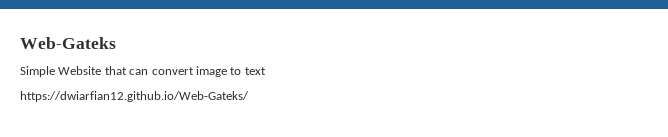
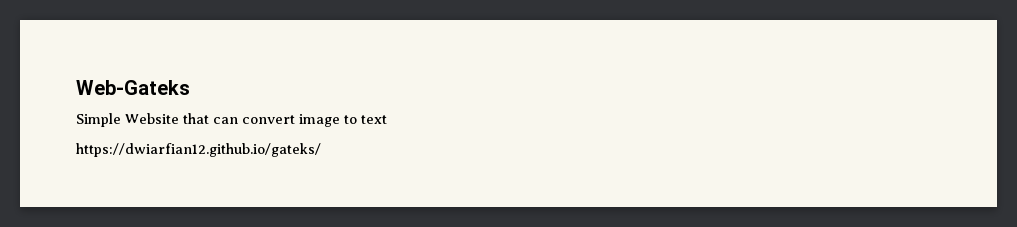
- https://dwiarfian12.github.io/Web-Gateks/
+ https://dwiarfian12.github.io/gateks/

